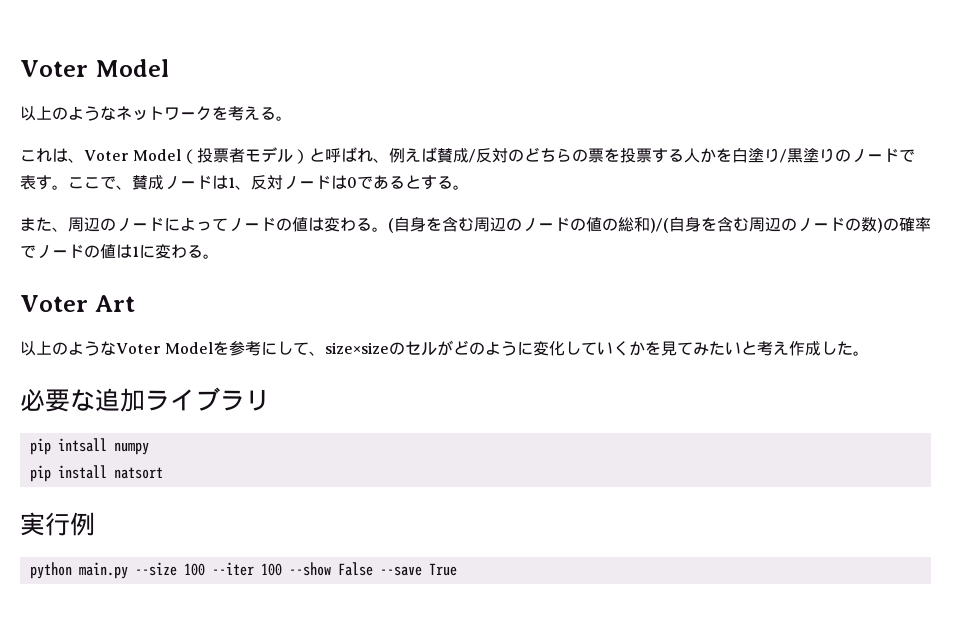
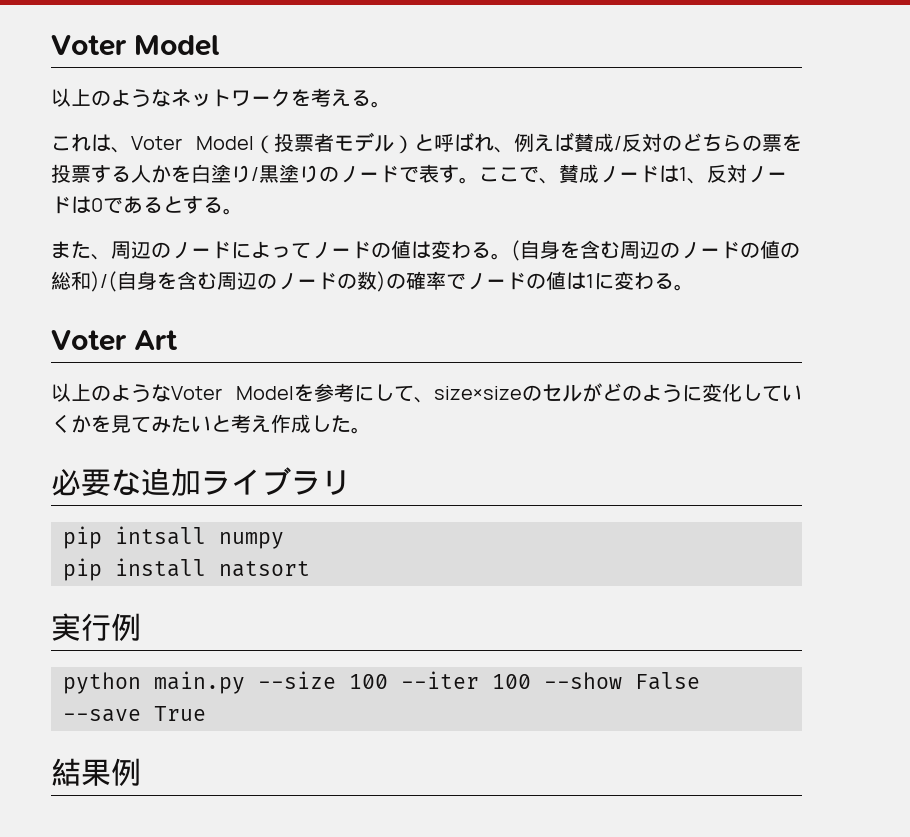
+ 結果例

